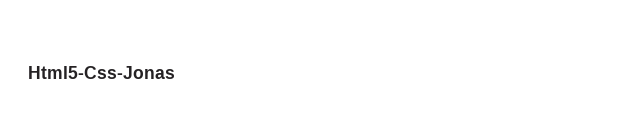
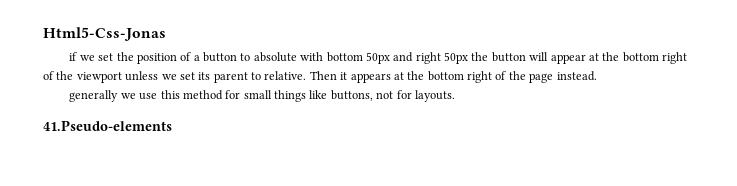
+ if we set the position of a button to absolute with bottom 50px and right 50px the button will appear at the bottom right of the viewport unless we set its parent to relative. Then it appears at the bottom right of the page instead.
+ generally we use this method for small things like buttons, not for layouts.
+ 41.Pseudo-elements

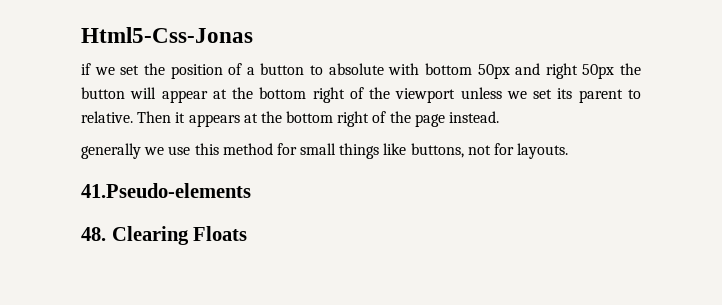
+ 48. Clearing Floats

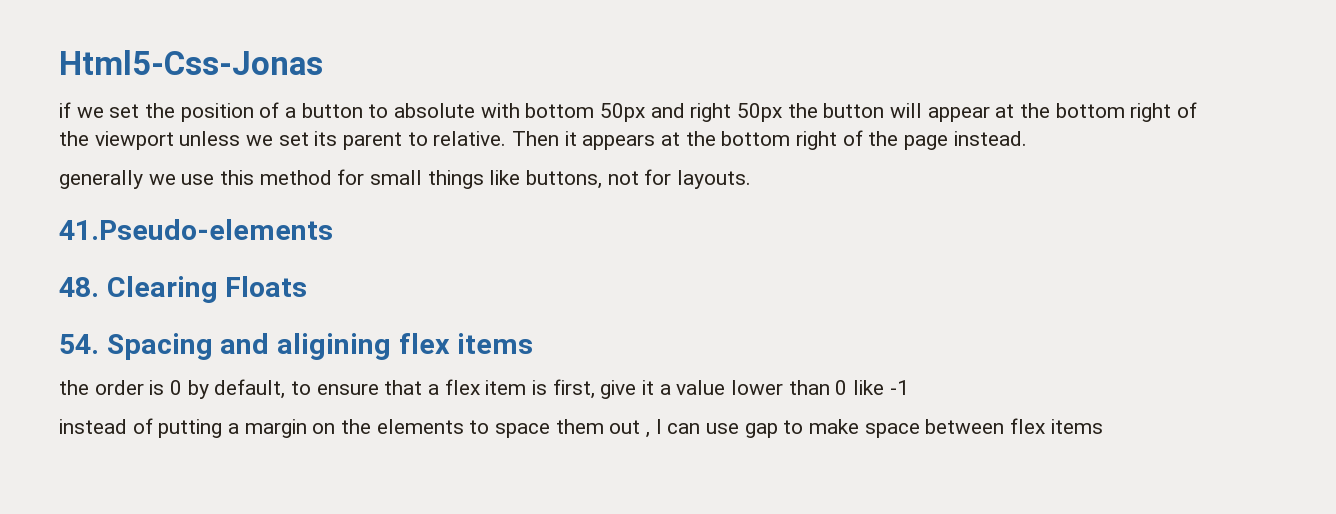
+ 54. Spacing and aligining flex items
+ the order is 0 by default, to ensure that a flex item is first, give it a value lower than 0 like -1
+ instead of putting a margin on the elements to space them out , I can use gap to make space between flex items

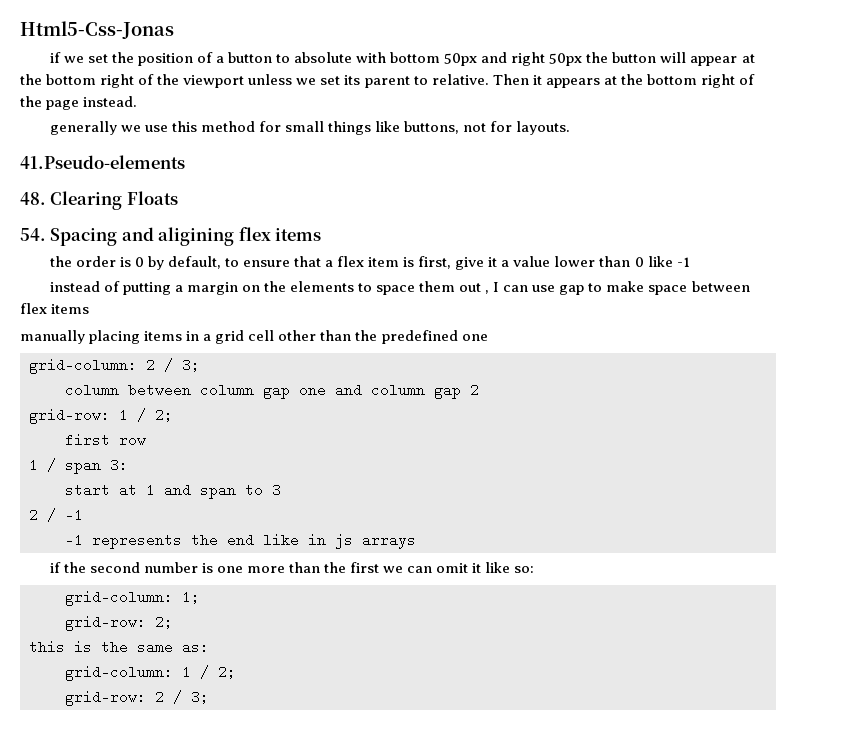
+ manually placing items in a grid cell other than the predefined one
+ grid-column: 2 / 3;
+ column between column gap one and column gap 2
+ grid-row: 1 / 2;
+ first row
+ 1 / span 3:
+ start at 1 and span to 3
+ 2 / -1
+ -1 represents the end like in js arrays
+ if the second number is one more than the first we can omit it like so:
+ grid-column: 1;
+ grid-row: 2;
+ this is the same as:
+ grid-column: 1 / 2;
+ grid-row: 2 / 3;

